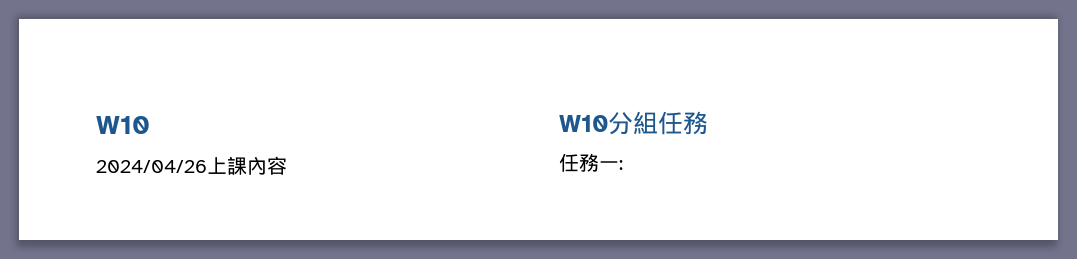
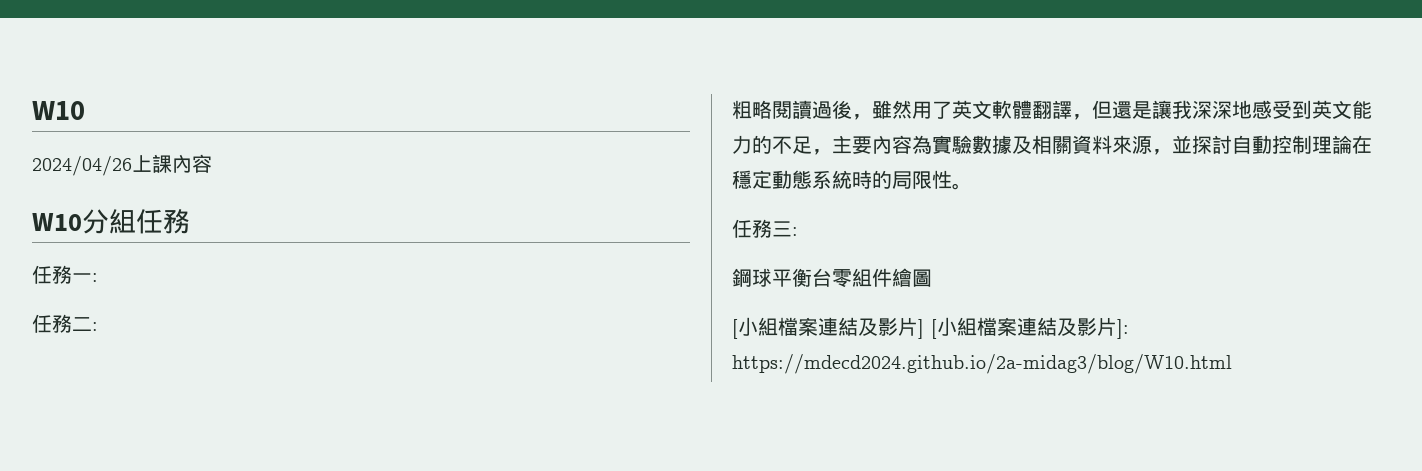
+ 任務二:
+ 粗略閱讀過後，雖然用了英文軟體翻譯，但還是讓我深深地感受到英文能力的不足，主要內容為實驗數據及相關資料來源，並探討自動控制理論在穩定動態系統時的局限性。
+ 任務三:
+ 鋼球平衡台零組件繪圖
+ [小組檔案連結及影片] [小組檔案連結及影片]: https://mdecd2024.github.io/2a-midag3/blog/W10.html

